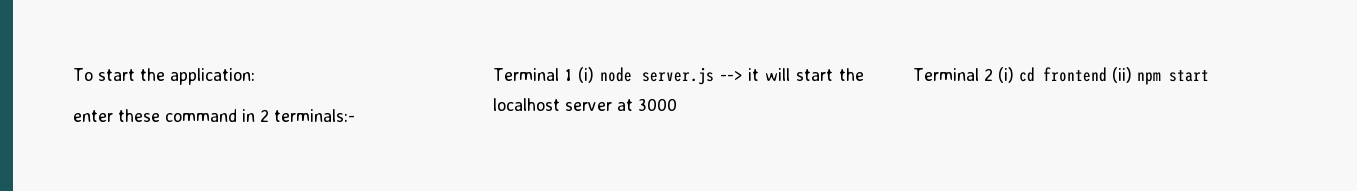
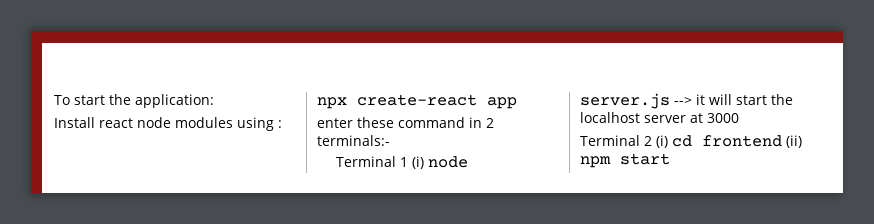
+ Install react node modules using : npx create-react app

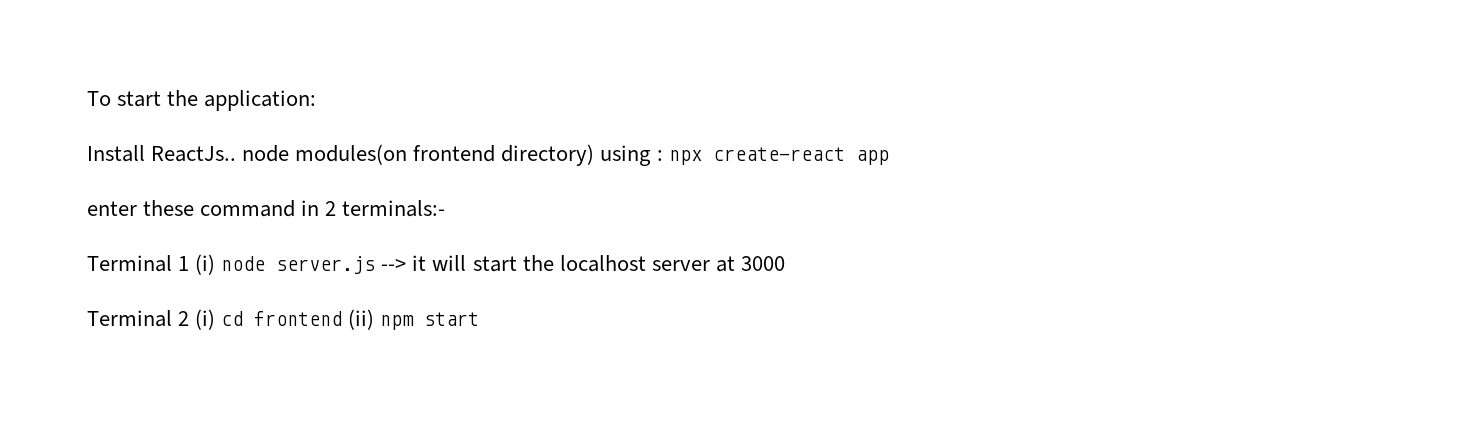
- Install react node modules using : npx create-react app
+ Install ReactJs.. node modules(on frontend directory) using : npx create-react app

